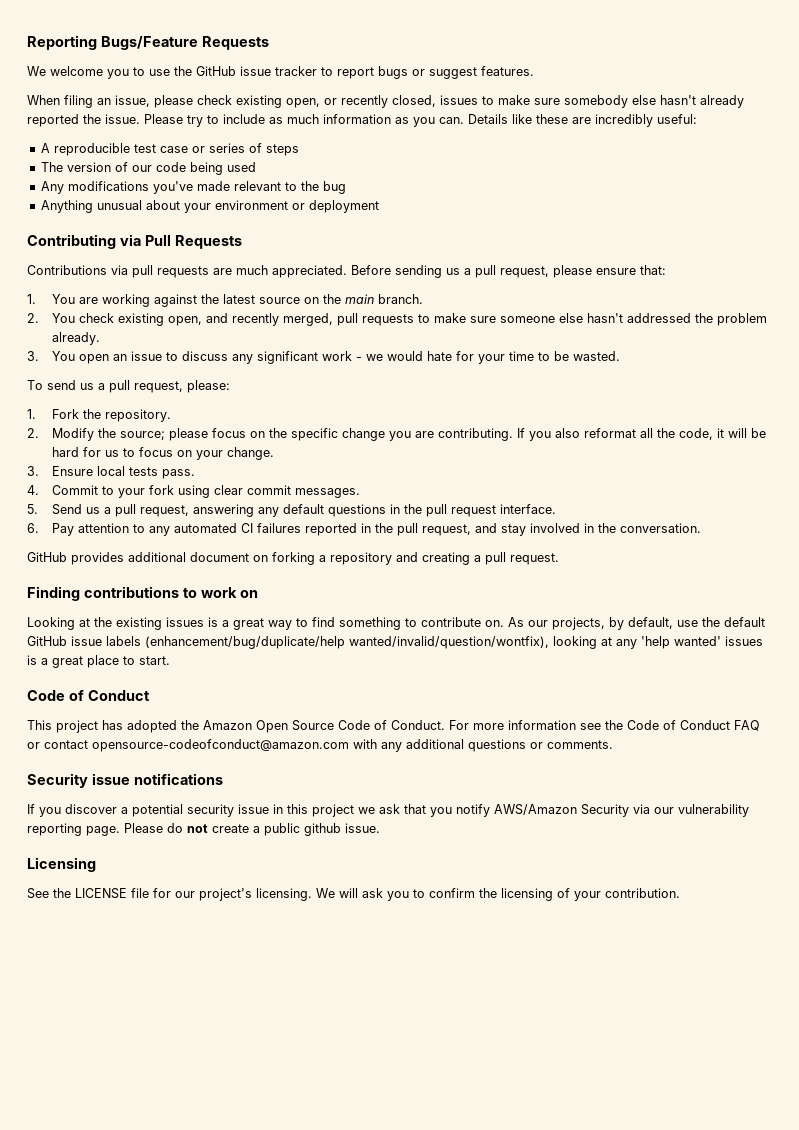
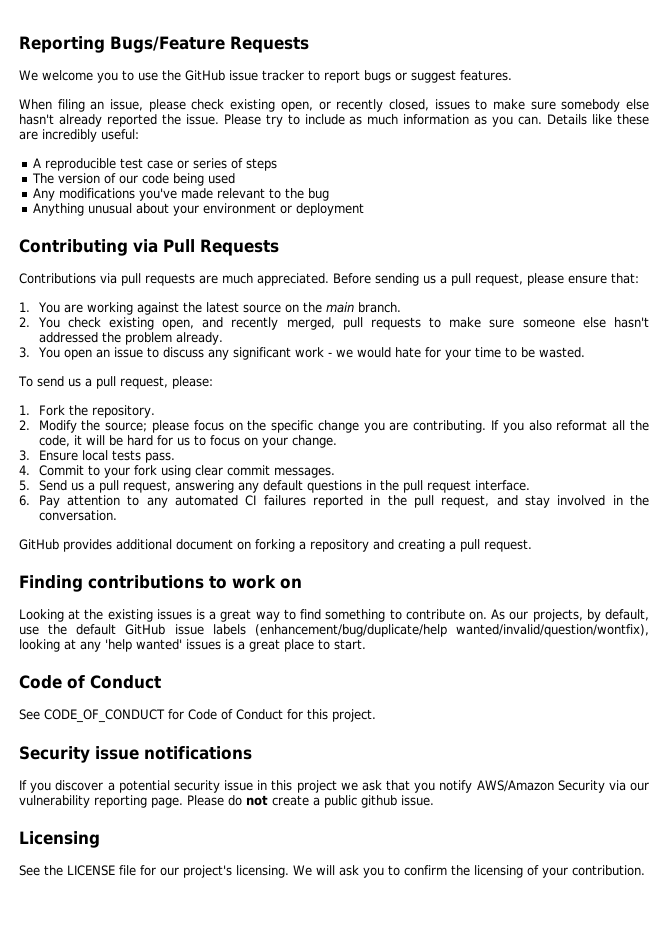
- This project has adopted the Amazon Open Source Code of Conduct. For more information see the Code of Conduct FAQ or contact opensource-codeofconduct@amazon.com with any additional questions or comments.
+ See CODE_OF_CONDUCT for Code of Conduct for this project.

